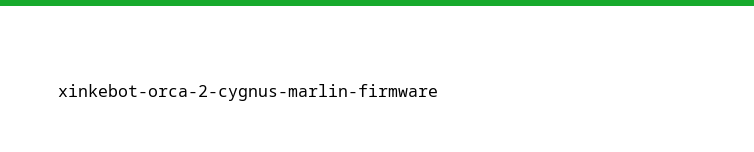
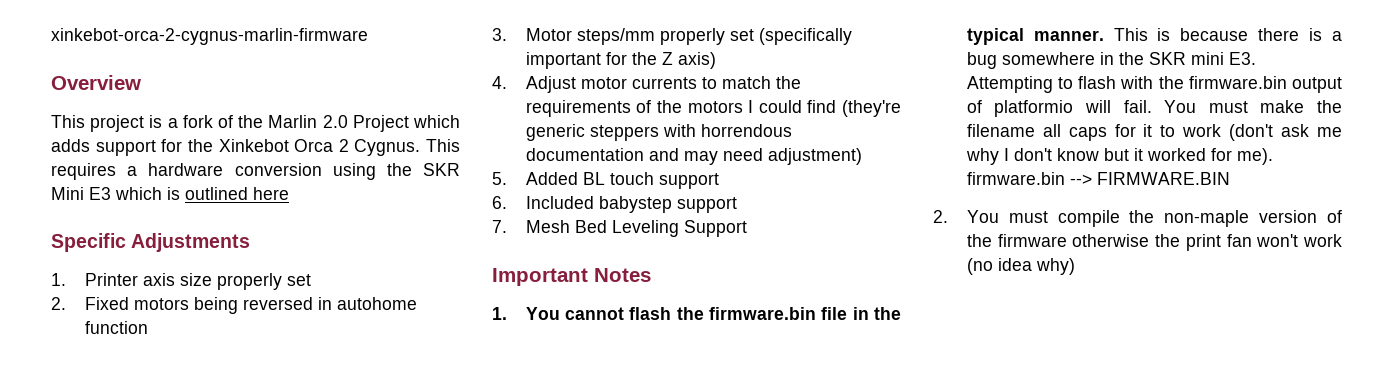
+ Overview
+ This project is a fork of the Marlin 2.0 Project which adds support for the Xinkebot Orca 2 Cygnus. This requires a hardware conversion using the SKR Mini E3 which is outlined here
+ Specific Adjustments
+ 1. Printer axis size properly set
+ 2. Fixed motors being reversed in autohome function
+ 3. Motor steps/mm properly set (specifically important for the Z axis)
+ 4. Adjust motor currents to match the requirements of the motors I could find (they're generic steppers with horrendous documentation and may need adjustment)
+ 5. Added BL touch support
+ 6. Included babystep support
+ 7. Mesh Bed Leveling Support
+ Important Notes
+ 1. You cannot flash the firmware.bin file in the typical manner. This is because there is a bug somewhere in the SKR mini E3. Attempting to flash with the firmware.bin output of platformio will fail. You must make the filename all caps for it to work (don't ask me why I don't know but it worked for me). firmware.bin --> FIRMWARE.BIN
+ 2. You must compile the non-maple version of the firmware otherwise the print fan won't work (no idea why)

